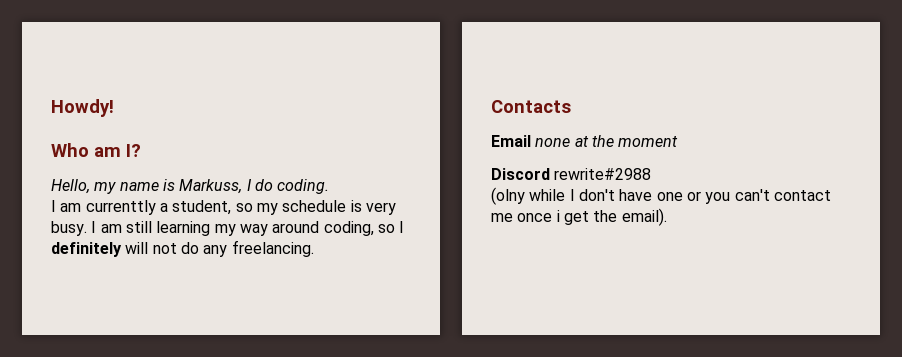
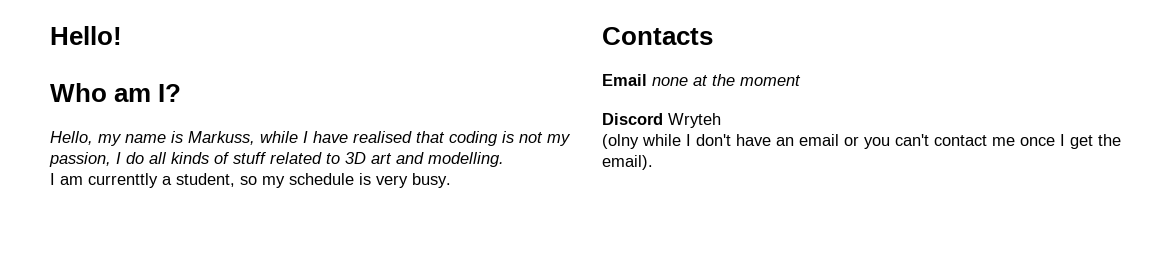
- Howdy!
+ Hello!
- Hello, my name is Markuss, I do coding.
+ Hello, my name is Markuss, while I have realised that coding is not my passion, I do all kinds of stuff related to 3D art and modelling.
- I am still learning my way around coding, so I definitely will not do any freelancing.
- Discord rewrite#2988
+ Discord Wryteh
- (olny while I don't have one or you can't contact me once i get the email).
+ (olny while I don't have an email or you can't contact me once I get the email).

